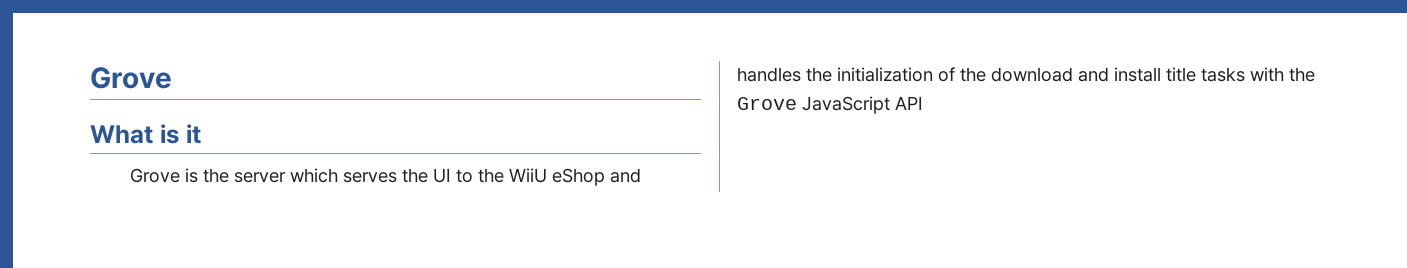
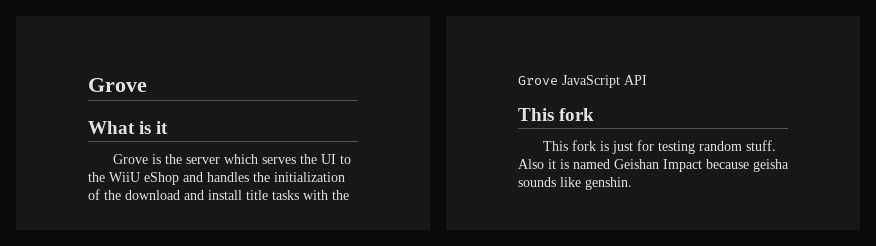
  Grove is the server which serves the UI to the WiiU eShop and handles the initialization of the download and install title tasks with the Grove JavaScript API
+ This fork
+ This fork is just for testing random stuff. Also it is named Geishan Impact because geisha sounds like genshin.

